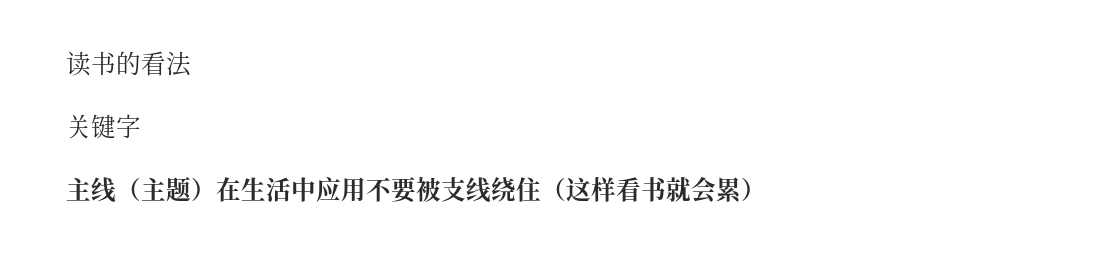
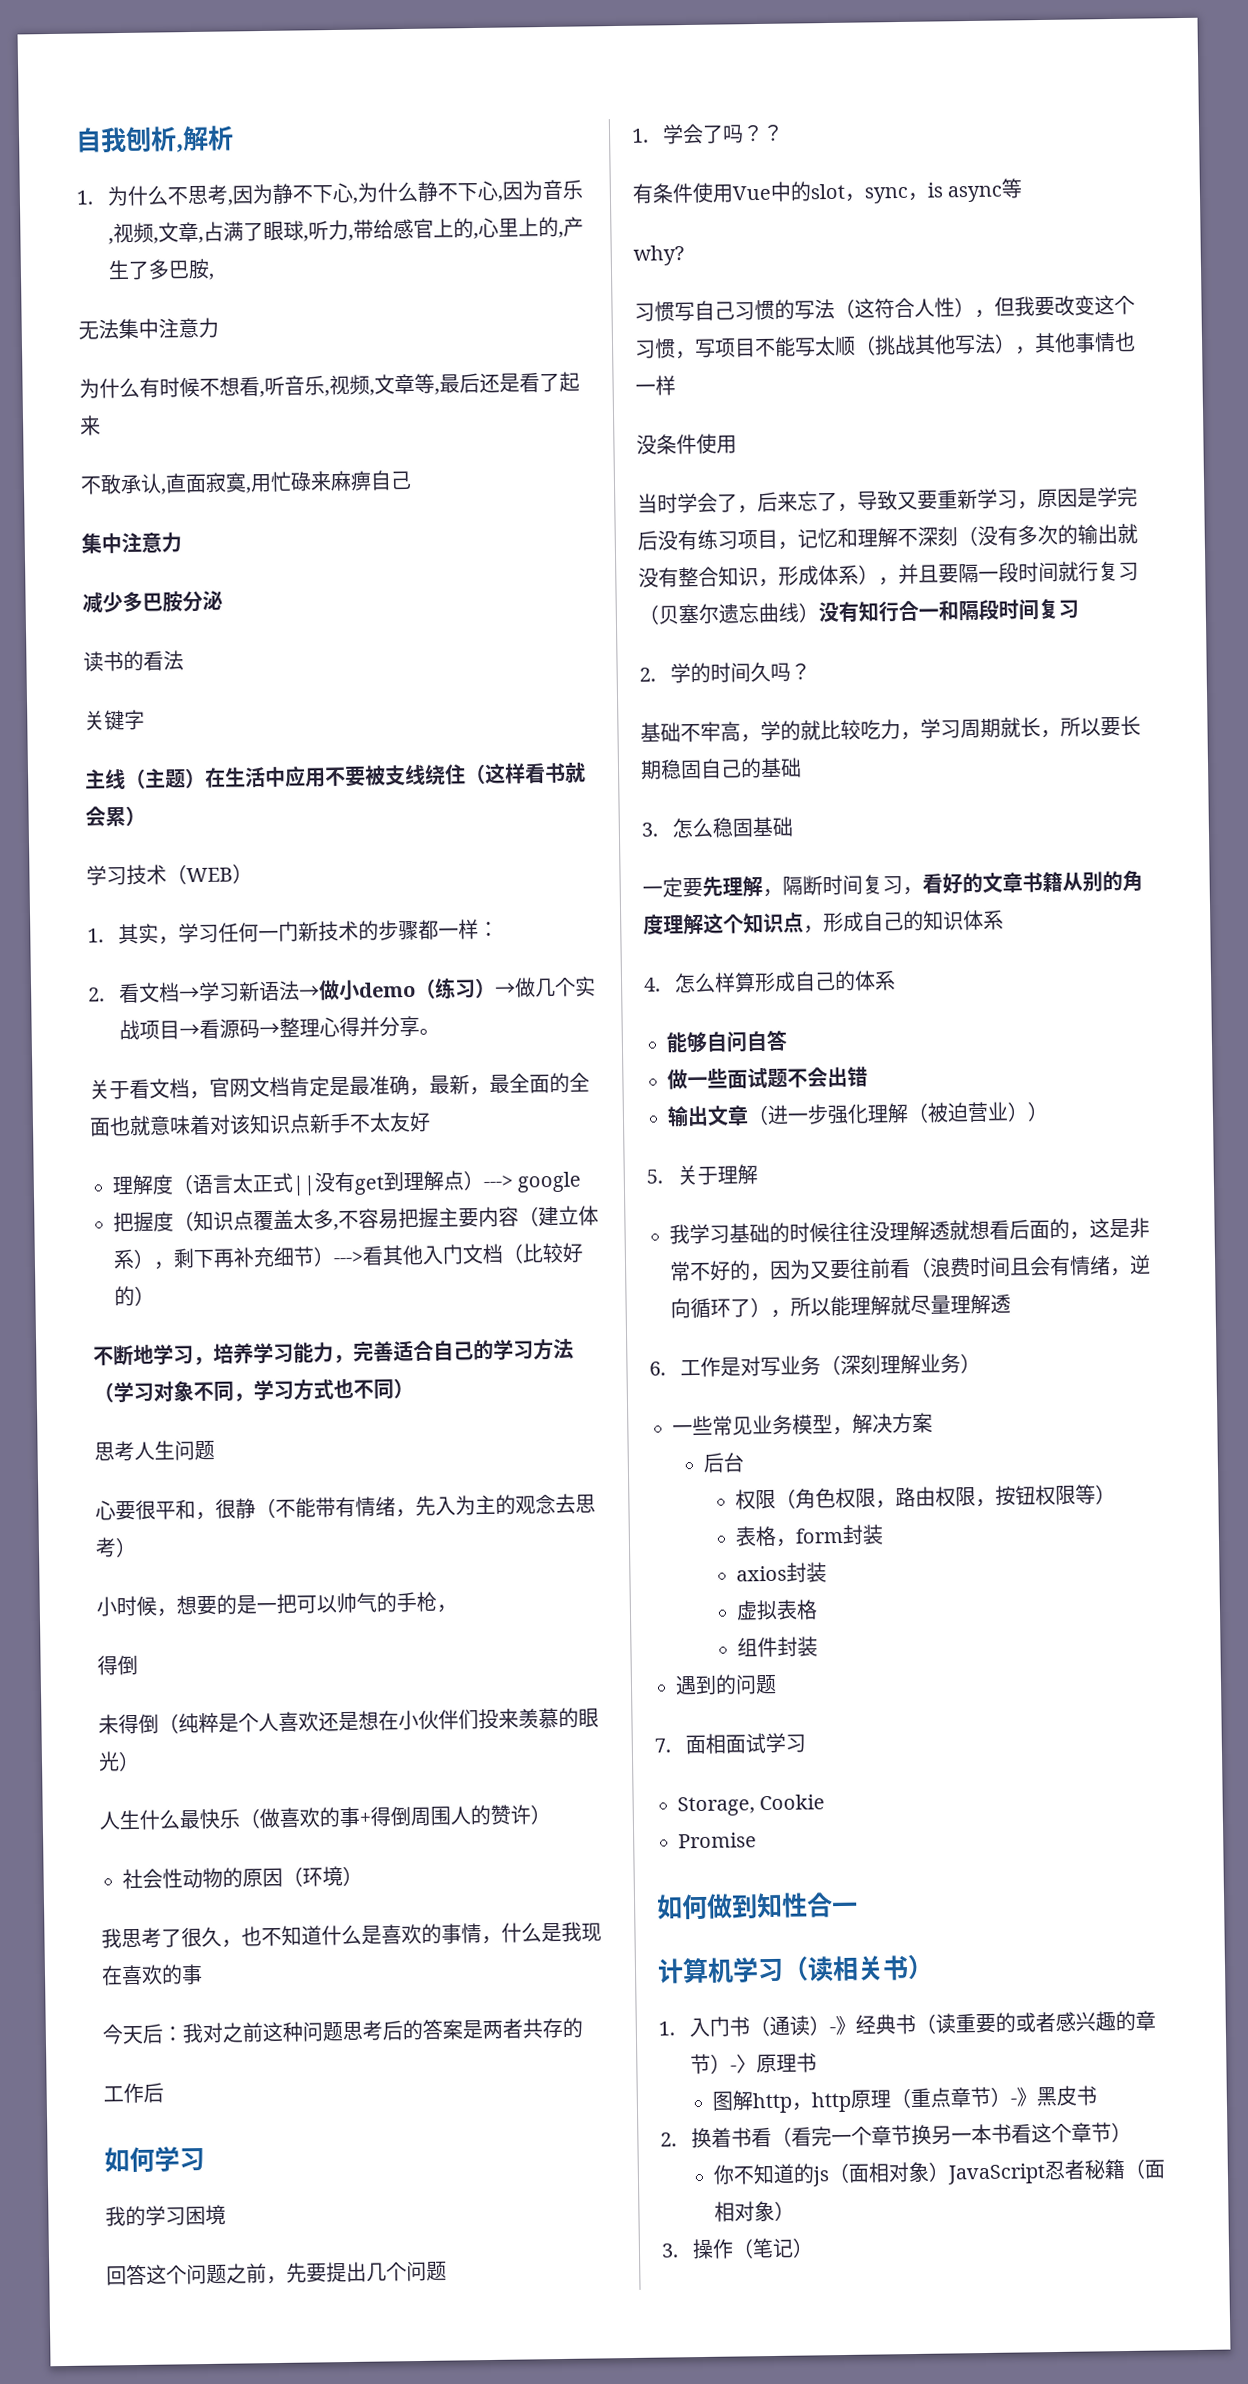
+ 自我刨析,解析
+ 1.为什么不思考,因为静不下心,为什么静不下心,因为音乐,视频,文章,占满了眼球,听力,带给感官上的,心里上的,产生了多巴胺,
+ 无法集中注意力
+ 为什么有时候不想看,听音乐,视频,文章等,最后还是看了起来
+ 不敢承认,直面寂寞,用忙碌来麻痹自己
+ 集中注意力
+ 减少多巴胺分泌
+ 学习技术（WEB）
+ 1.其实，学习任何一门新技术的步骤都一样：
+ 2.看文档→学习新语法→做小demo（练习）→做几个实战项目→看源码→整理心得并分享。
+ 关于看文档，官网文档肯定是最准确，最新，最全面的全面也就意味着对该知识点新手不太友好
+ 理解度（语言太正式||没有get到理解点）---> google
+ 把握度（知识点覆盖太多,不容易把握主要内容（建立体系），剩下再补充细节）--->看其他入门文档（比较好的）
+ 不断地学习，培养学习能力，完善适合自己的学习方法（学习对象不同，学习方式也不同）
+ 思考人生问题
+ 心要很平和，很静（不能带有情绪，先入为主的观念去思考）
+ 小时候，想要的是一把可以帅气的手枪，
+ 得倒
+ 未得倒（纯粹是个人喜欢还是想在小伙伴们投来羡慕的眼光）
+ 人生什么最快乐（做喜欢的事+得倒周围人的赞许）
+ 社会性动物的原因（环境）
+ 我思考了很久，也不知道什么是喜欢的事情，什么是我现在喜欢的事
+ 今天后：我对之前这种问题思考后的答案是两者共存的
+ 工作后
+ 如何学习
+ 我的学习困境
+ 回答这个问题之前，先要提出几个问题
+ 1.学会了吗？？
+ 有条件使用Vue中的slot，sync，is async等
+ why?
+ 习惯写自己习惯的写法（这符合人性），但我要改变这个习惯，写项目不能写太顺（挑战其他写法），其他事情也一样
+ 没条件使用
+ 当时学会了，后来忘了，导致又要重新学习，原因是学完后没有练习项目，记忆和理解不深刻（没有多次的输出就没有整合知识，形成体系），并且要隔一段时间就行复习（贝塞尔遗忘曲线）没有知行合一和隔段时间复习
+ 2.学的时间久吗？
+ 基础不牢高，学的就比较吃力，学习周期就长，所以要长期稳固自己的基础
+ 3.怎么稳固基础
+ 一定要先理解，隔断时间复习，看好的文章书籍从别的角度理解这个知识点，形成自己的知识体系
+ 4.怎么样算形成自己的体系
+ 能够自问自答
+ 做一些面试题不会出错
+ 输出文章（进一步强化理解（被迫营业））
+ 5.关于理解
+ 我学习基础的时候往往没理解透就想看后面的，这是非常不好的，因为又要往前看（浪费时间且会有情绪，逆向循环了），所以能理解就尽量理解透
+ 6.工作是对写业务（深刻理解业务）
+ 一些常见业务模型，解决方案
+ 后台
+ 权限（角色权限，路由权限，按钮权限等）
+ 表格，form封装
+ axios封装
+ 虚拟表格
+ 组件封装
+ 遇到的问题
+ 7.面相面试学习
+ Storage, Cookie
+ Promise
+ 如何做到知性合一
+ 计算机学习（读相关书）
+ 1.入门书（通读）-》经典书（读重要的或者感兴趣的章节）-〉原理书
+ 图解http，http原理（重点章节）-》黑皮书
+ 2.换着书看（看完一个章节换另一本书看这个章节）
+ 你不知道的js（面相对象）JavaScript忍者秘籍（面相对象）
+ 3.操作（笔记）

